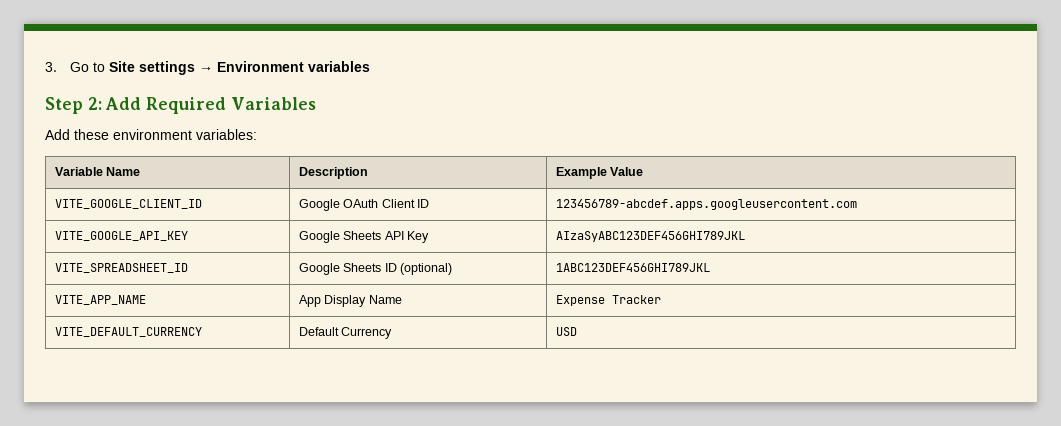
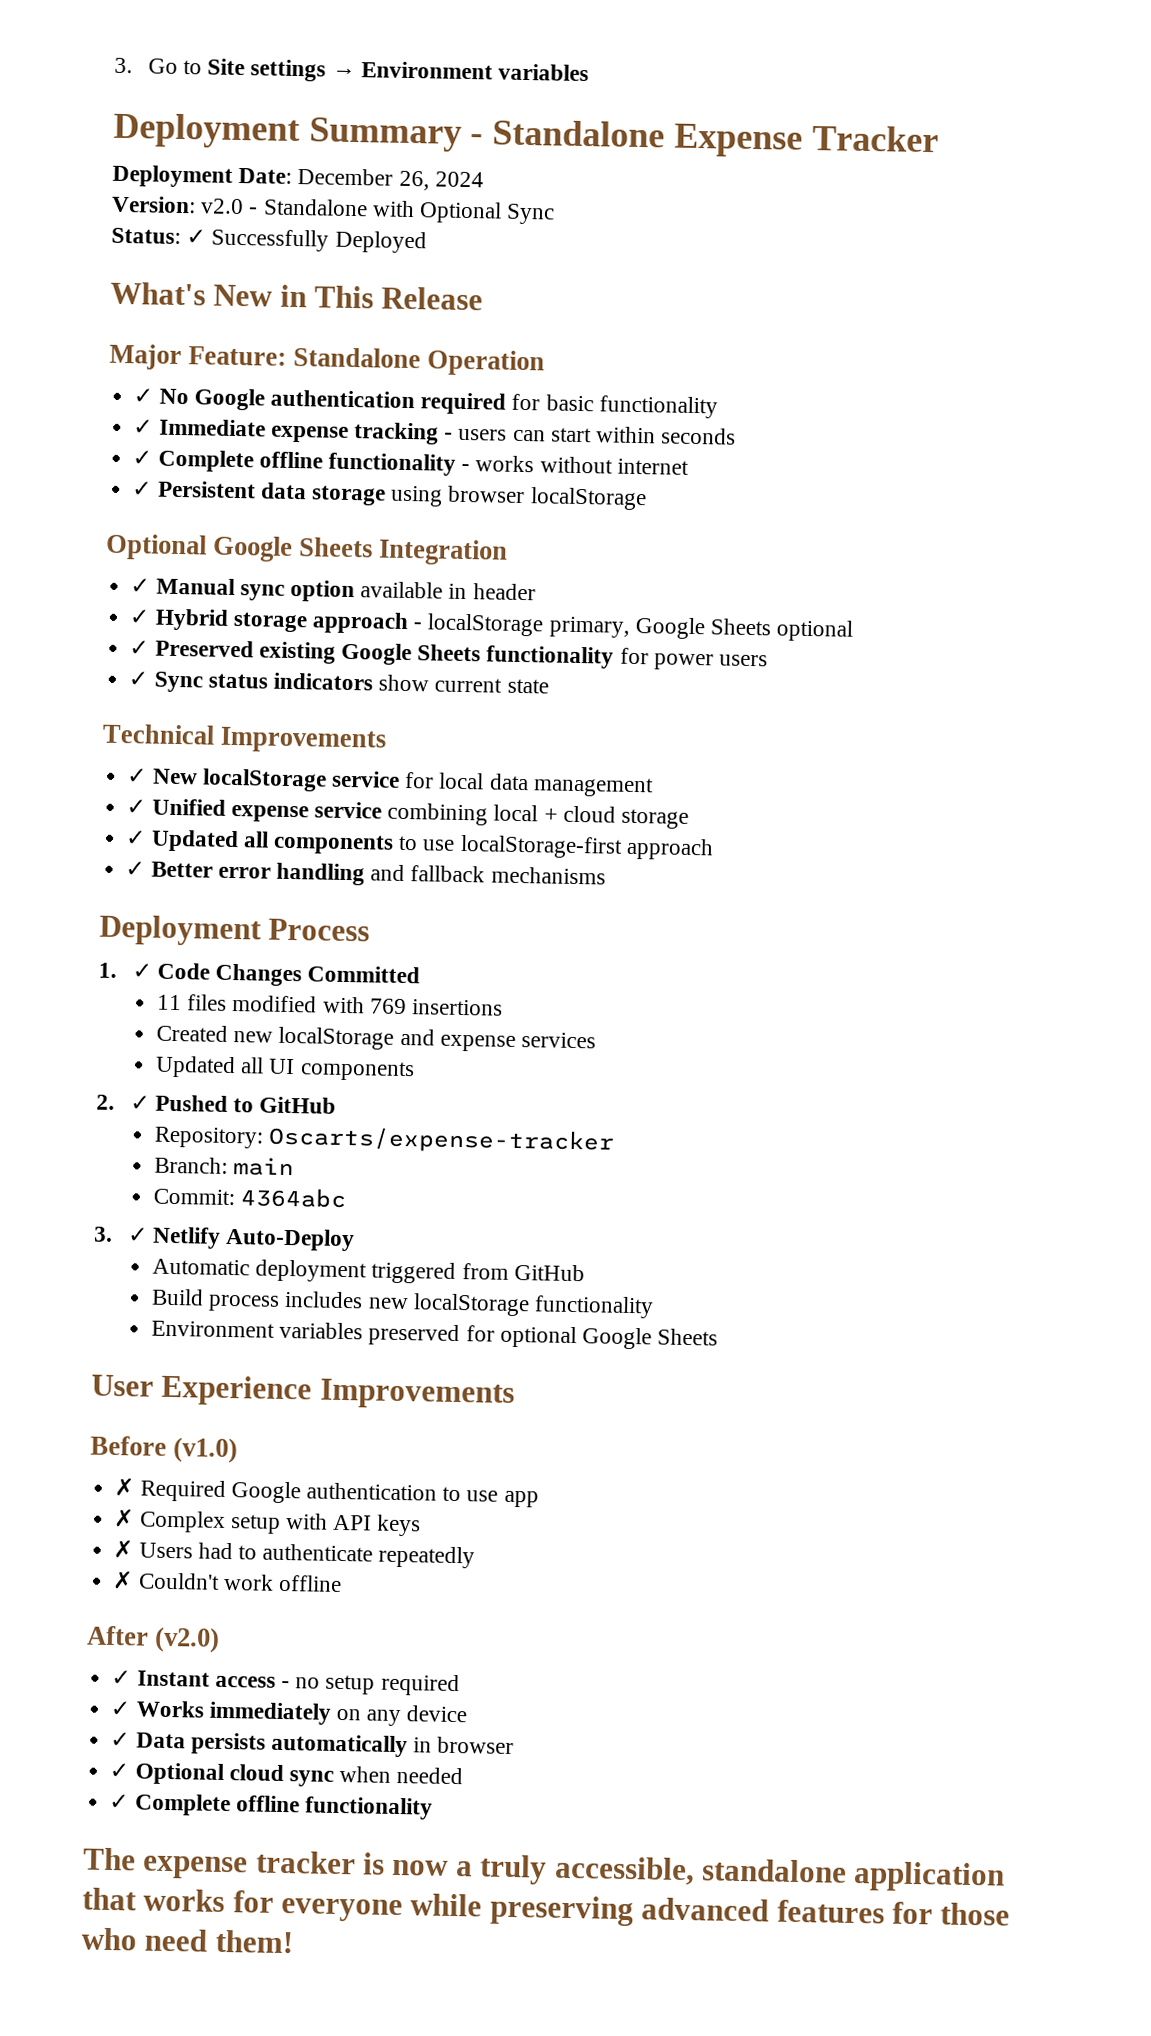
- Step 2: Add Required Variables
- Add these environment variables:
- Variable Name | Description | Example Value
- VITE_GOOGLE_CLIENT_ID | Google OAuth Client ID | 123456789-abcdef.apps.googleusercontent.com
- VITE_GOOGLE_API_KEY | Google Sheets API Key | AIzaSyABC123DEF456GHI789JKL
- VITE_SPREADSHEET_ID | Google Sheets ID (optional) | 1ABC123DEF456GHI789JKL
- VITE_APP_NAME | App Display Name | Expense Tracker
- VITE_DEFAULT_CURRENCY | Default Currency | USD
+ Deployment Summary - Standalone Expense Tracker
+ Deployment Date: December 26, 2024
+ Version: v2.0 - Standalone with Optional Sync
+ Status: ✓ Successfully Deployed
+ What's New in This Release
+ Major Feature: Standalone Operation
+ ✓ No Google authentication required for basic functionality
+ ✓ Immediate expense tracking - users can start within seconds
+ ✓ Complete offline functionality - works without internet
+ ✓ Persistent data storage using browser localStorage
+ Optional Google Sheets Integration
+ ✓ Manual sync option available in header
+ ✓ Hybrid storage approach - localStorage primary, Google Sheets optional
+ ✓ Preserved existing Google Sheets functionality for power users
+ ✓ Sync status indicators show current state
+ Technical Improvements
+ ✓ New localStorage service for local data management
+ ✓ Unified expense service combining local + cloud storage
+ ✓ Updated all components to use localStorage-first approach
+ ✓ Better error handling and fallback mechanisms
+ Deployment Process
+ 1. ✓ Code Changes Committed
+ 11 files modified with 769 insertions
+ Created new localStorage and expense services
+ Updated all UI components
+ 2. ✓ Pushed to GitHub
+ Repository: Oscarts/expense-tracker
+ Branch: main
+ Commit: 4364abc
+ 3. ✓ Netlify Auto-Deploy
+ Automatic deployment triggered from GitHub
+ Build process includes new localStorage functionality
+ Environment variables preserved for optional Google Sheets
+ User Experience Improvements
+ Before (v1.0)
+ ✗ Required Google authentication to use app
+ ✗ Complex setup with API keys
+ ✗ Users had to authenticate repeatedly
+ ✗ Couldn't work offline
+ After (v2.0)
+ ✓ Instant access - no setup required
+ ✓ Works immediately on any device
+ ✓ Data persists automatically in browser
+ ✓ Optional cloud sync when needed
+ ✓ Complete offline functionality
+ The expense tracker is now a truly accessible, standalone application that works for everyone while preserving advanced features for those who need them!

